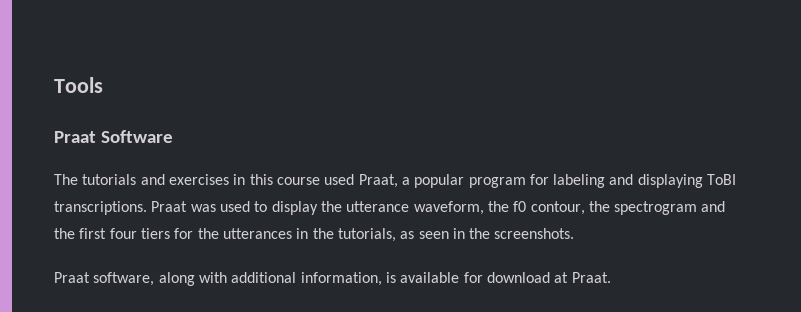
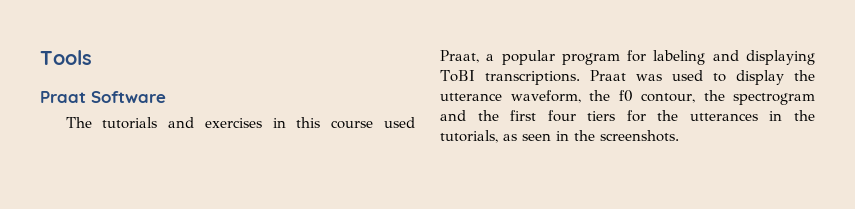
- Praat software, along with additional information, is available for download at Praat.

